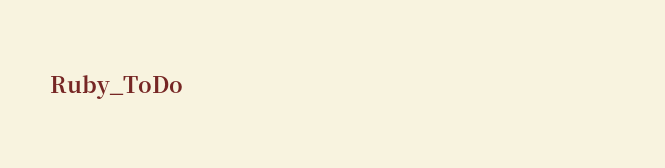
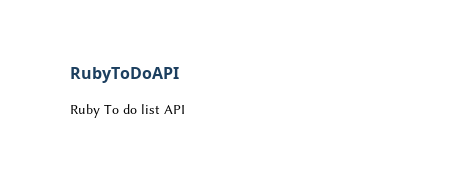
- Ruby_ToDo
+ RubyToDoAPI
+ Ruby To do list API

